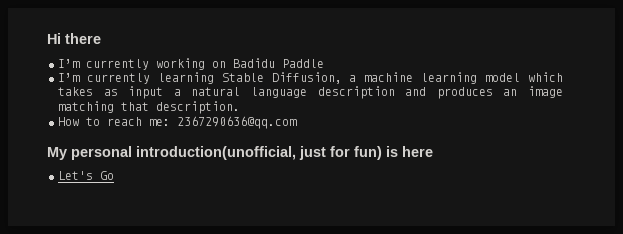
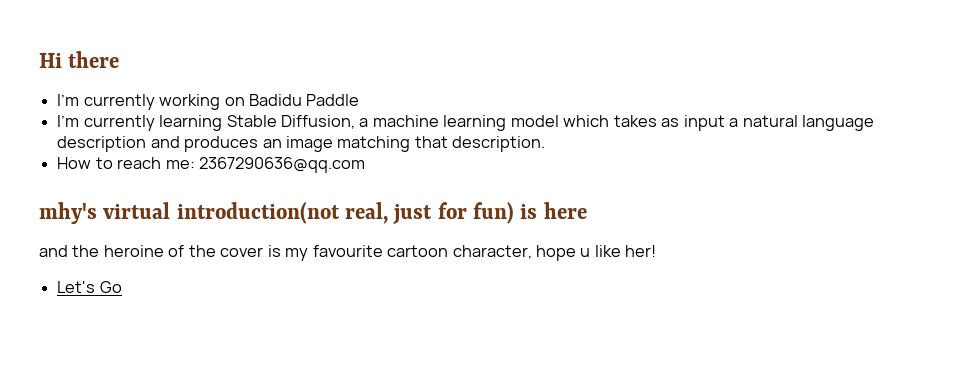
- My personal introduction(unofficial, just for fun) is here
+ mhy's virtual introduction(not real, just for fun) is here
+ and the heroine of the cover is my favourite cartoon character, hope u like her!

